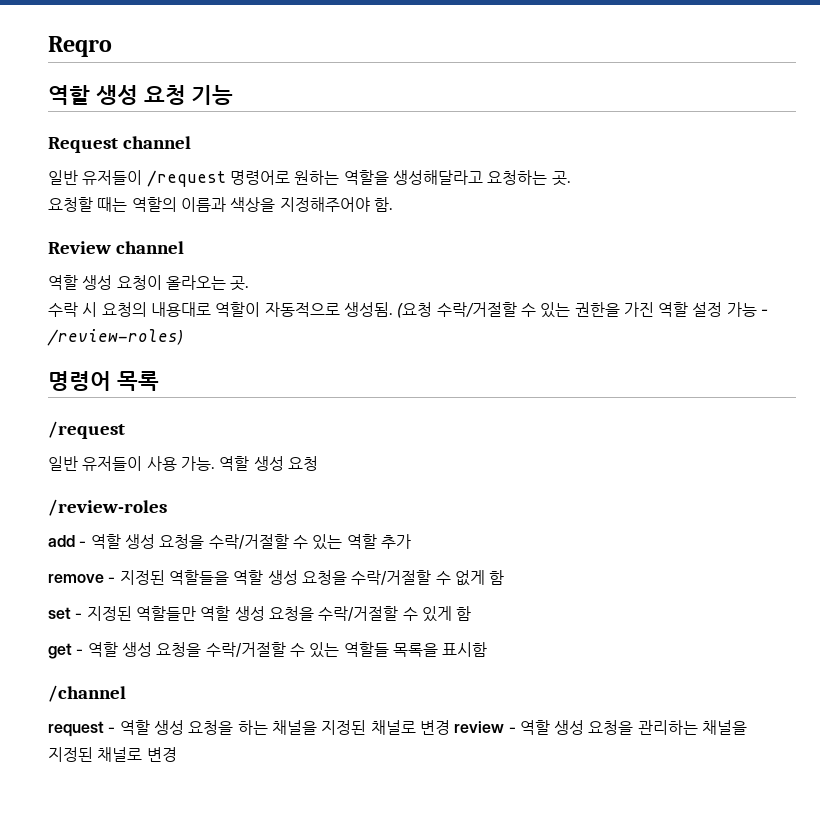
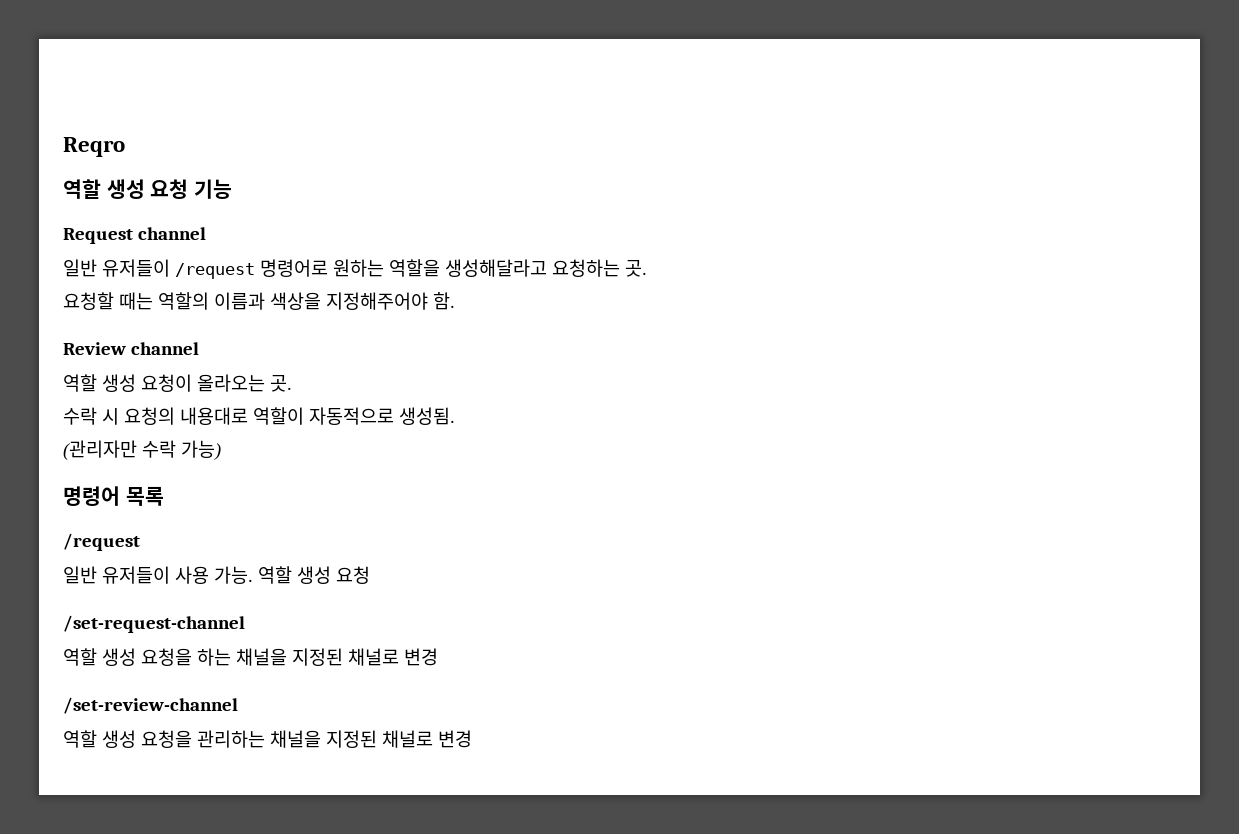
- 수락 시 요청의 내용대로 역할이 자동적으로 생성됨. (요청 수락/거절할 수 있는 권한을 가진 역할 설정 가능 - /review-roles)
+ 수락 시 요청의 내용대로 역할이 자동적으로 생성됨.
+ (관리자만 수락 가능)
- /review-roles
- add - 역할 생성 요청을 수락/거절할 수 있는 역할 추가
- remove - 지정된 역할들을 역할 생성 요청을 수락/거절할 수 없게 함
- set - 지정된 역할들만 역할 생성 요청을 수락/거절할 수 있게 함
- get - 역할 생성 요청을 수락/거절할 수 있는 역할들 목록을 표시함
- /channel
- request - 역할 생성 요청을 하는 채널을 지정된 채널로 변경 review - 역할 생성 요청을 관리하는 채널을 지정된 채널로 변경
+ /set-request-channel
+ 역할 생성 요청을 하는 채널을 지정된 채널로 변경
+ /set-review-channel
+ 역할 생성 요청을 관리하는 채널을 지정된 채널로 변경

